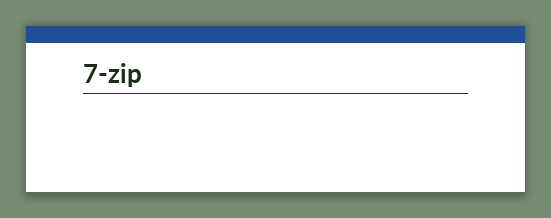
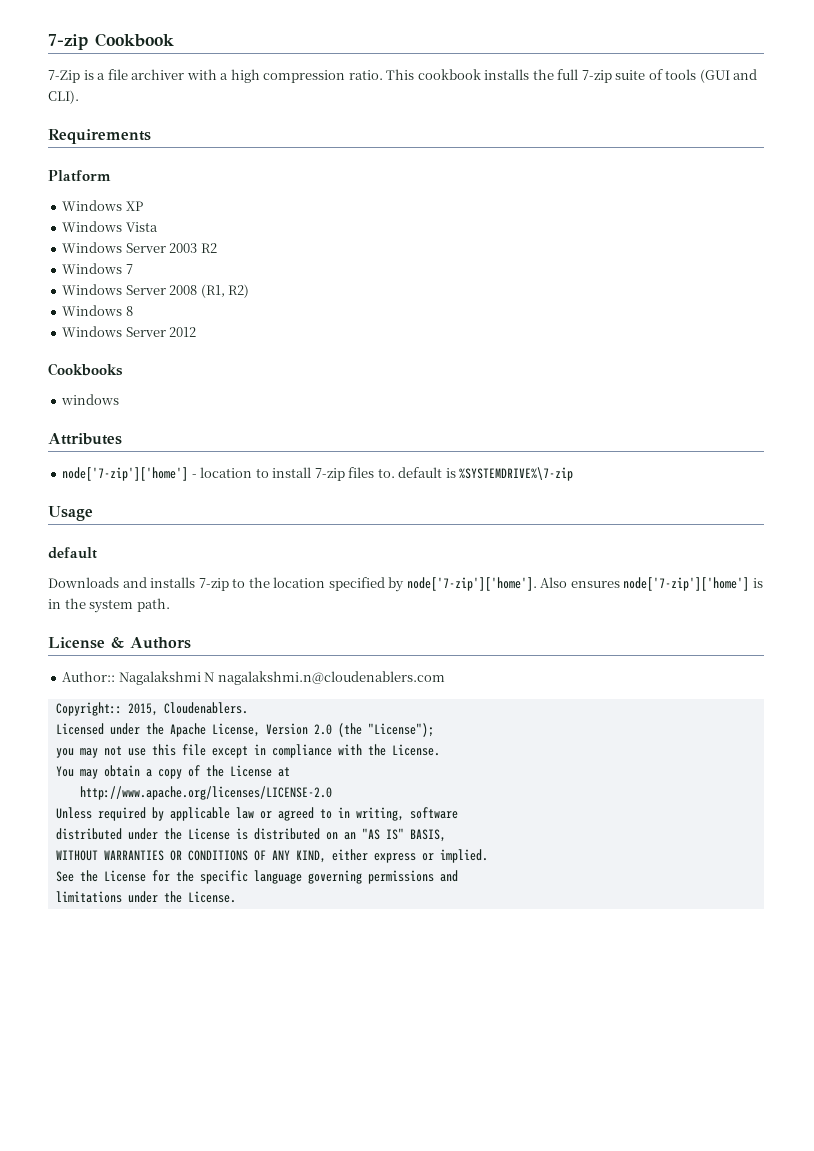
- 7-zip
+ 7-zip Cookbook
+ 7-Zip is a file archiver with a high compression ratio. This cookbook installs the full 7-zip suite of tools (GUI and CLI).
+ Requirements
+ Platform
+ Windows XP
+ Windows Vista
+ Windows Server 2003 R2
+ Windows 7
+ Windows Server 2008 (R1, R2)
+ Windows 8
+ Windows Server 2012
+ Cookbooks
+ windows
+ Attributes
+ node['7-zip']['home'] - location to install 7-zip files to. default is %SYSTEMDRIVE%\7-zip
+ Usage
+ default
+ Downloads and installs 7-zip to the location specified by node['7-zip']['home']. Also ensures node['7-zip']['home'] is in the system path.
+ License & Authors
+ Author:: Nagalakshmi N nagalakshmi.n@cloudenablers.com
+ Copyright:: 2015, Cloudenablers.
+ Licensed under the Apache License, Version 2.0 (the "License");
+ you may not use this file except in compliance with the License.
+ You may obtain a copy of the License at
+ http://www.apache.org/licenses/LICENSE-2.0
+ Unless required by applicable law or agreed to in writing, software
+ distributed under the License is distributed on an "AS IS" BASIS,
+ WITHOUT WARRANTIES OR CONDITIONS OF ANY KIND, either express or implied.
+ See the License for the specific language governing permissions and
+ limitations under the License.

